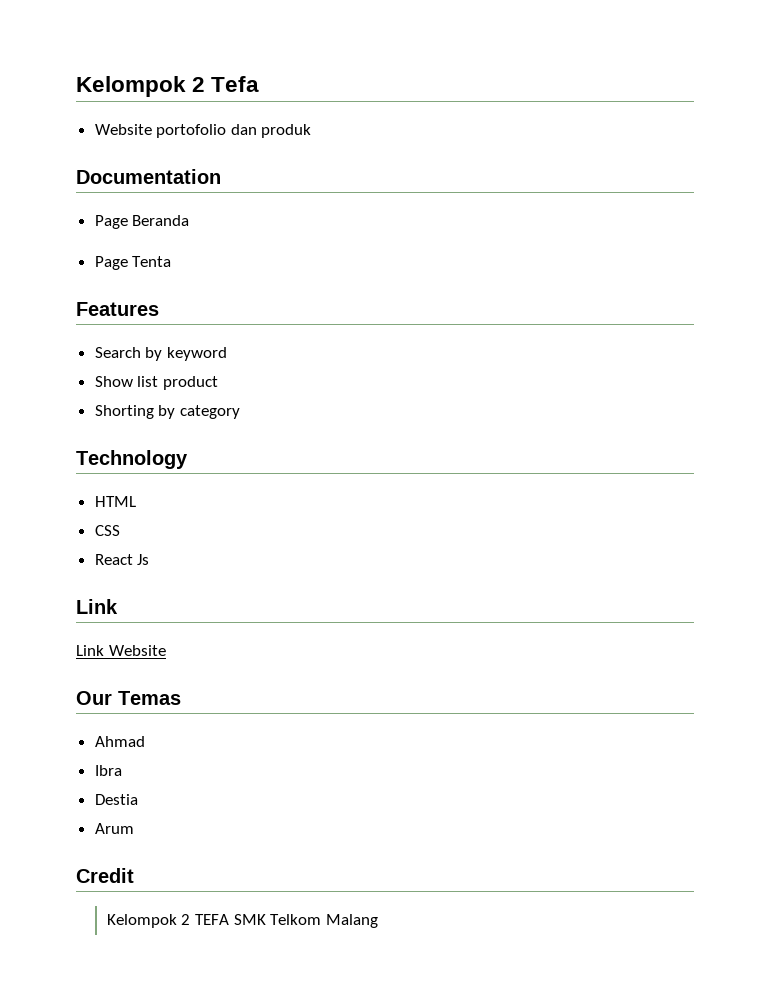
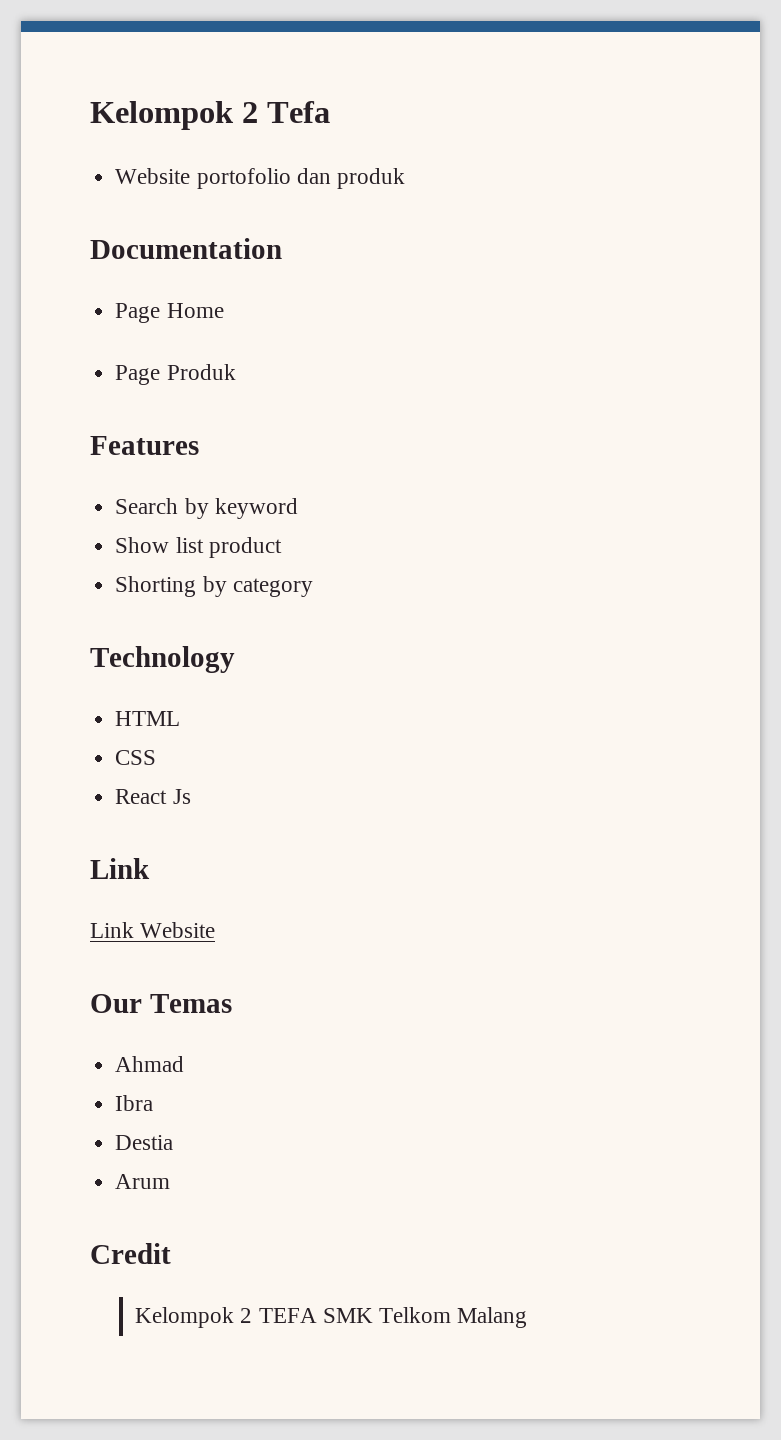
- Page Beranda
- Page Tenta
+ Page Home
+ Page Produk

